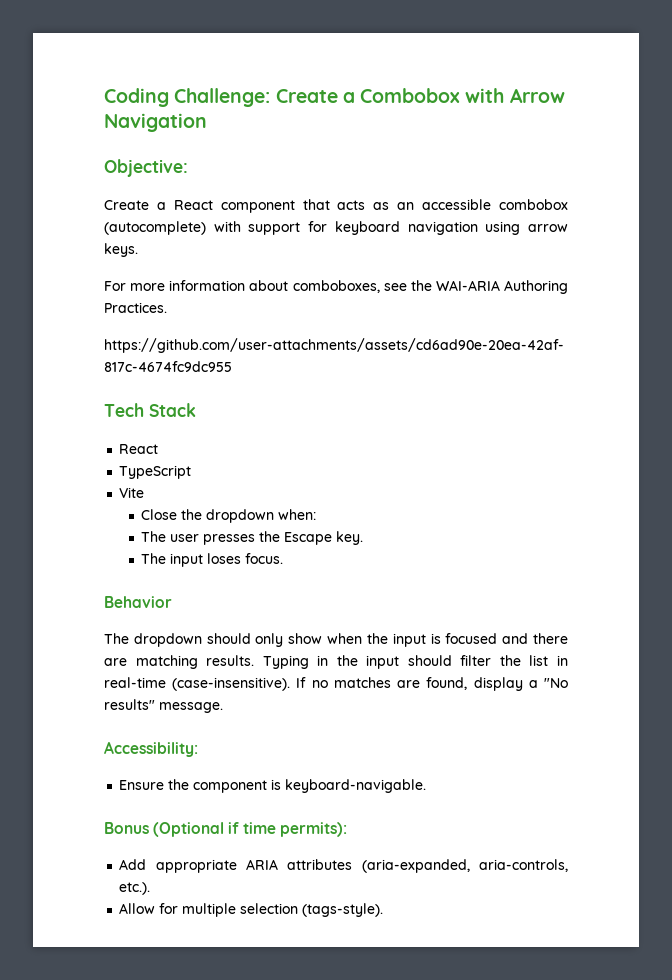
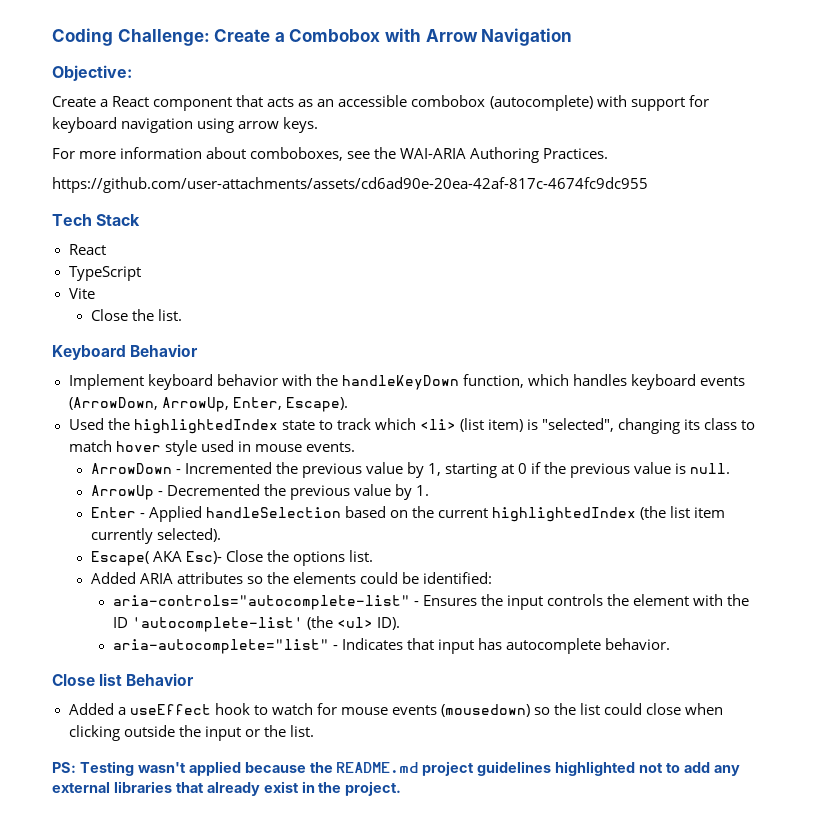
- Close the dropdown when:
- The user presses the Escape key.
- The input loses focus.
- Behavior
- The dropdown should only show when the input is focused and there are matching results. Typing in the input should filter the list in real-time (case-insensitive). If no matches are found, display a "No results" message.
- Accessibility:
- Ensure the component is keyboard-navigable.
- Bonus (Optional if time permits):
- Add appropriate ARIA attributes (aria-expanded, aria-controls, etc.).
- Allow for multiple selection (tags-style).
+ Close the list.
+ Keyboard Behavior
+ Implement keyboard behavior with the handleKeyDown function, which handles keyboard events (ArrowDown, ArrowUp, Enter, Escape).
+ Used the highlightedIndex state to track which <li> (list item) is "selected", changing its class to match hover style used in mouse events.
+ ArrowDown - Incremented the previous value by 1, starting at 0 if the previous value is null.
+ ArrowUp - Decremented the previous value by 1.
+ Enter - Applied handleSelection based on the current highlightedIndex (the list item currently selected).
+ Escape( AKA Esc)- Close the options list.
+ Added ARIA attributes so the elements could be identified:
+ aria-controls="autocomplete-list" - Ensures the input controls the element with the ID 'autocomplete-list' (the <ul> ID).
+ aria-autocomplete="list" - Indicates that input has autocomplete behavior.
+ Close list Behavior
+ Added a useEffect hook to watch for mouse events (mousedown) so the list could close when clicking outside the input or the list.
+ PS: Testing wasn't applied because the README.md project guidelines highlighted not to add any external libraries that already exist in the project.

